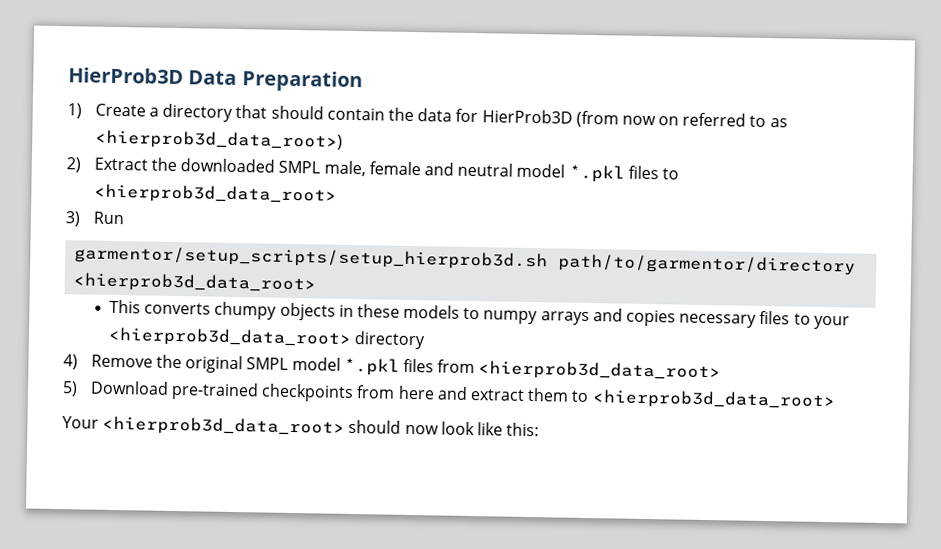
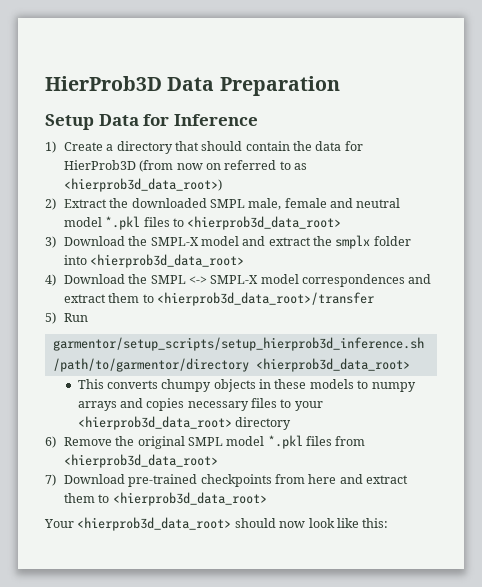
+ Setup Data for Inference
- 3) Run
+ 3) Download the SMPL-X model and extract the smplx folder into <hierprob3d_data_root>
+ 4) Download the SMPL <-> SMPL-X model correspondences and extract them to <hierprob3d_data_root>/transfer
+ 5) Run
- garmentor/setup_scripts/setup_hierprob3d.sh path/to/garmentor/directory <hierprob3d_data_root>
+ garmentor/setup_scripts/setup_hierprob3d_inference.sh /path/to/garmentor/directory <hierprob3d_data_root>
- 4) Remove the original SMPL model *.pkl files from <hierprob3d_data_root>
+ 6) Remove the original SMPL model *.pkl files from <hierprob3d_data_root>
- 5) Download pre-trained checkpoints from here and extract them to <hierprob3d_data_root>
+ 7) Download pre-trained checkpoints from here and extract them to <hierprob3d_data_root>

